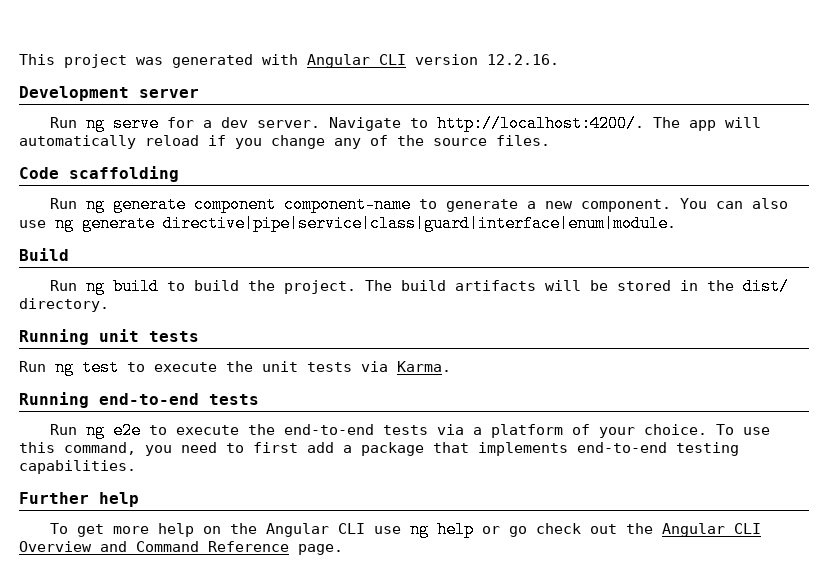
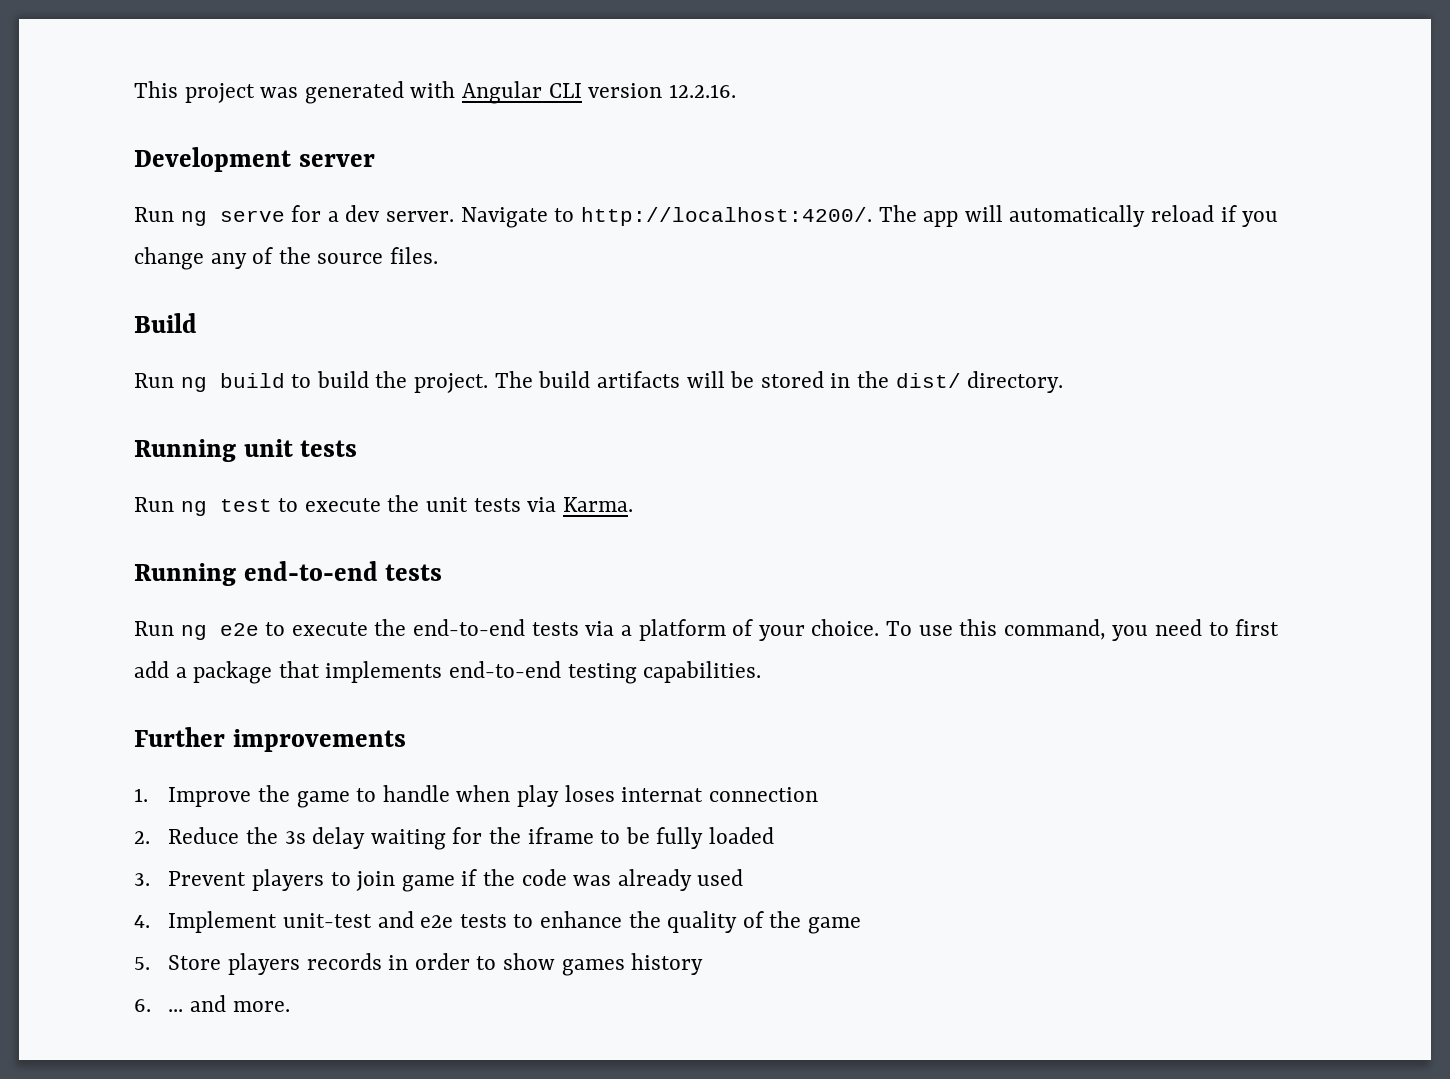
- Code scaffolding
- Run ng generate component component-name to generate a new component. You can also use ng generate directive|pipe|service|class|guard|interface|enum|module.
- Further help
- To get more help on the Angular CLI use ng help or go check out the Angular CLI Overview and Command Reference page.
+ Further improvements
+ 1. Improve the game to handle when play loses internat connection
+ 2. Reduce the 3s delay waiting for the iframe to be fully loaded
+ 3. Prevent players to join game if the code was already used
+ 4. Implement unit-test and e2e tests to enhance the quality of the game
+ 5. Store players records in order to show games history
+ 6. ... and more.

